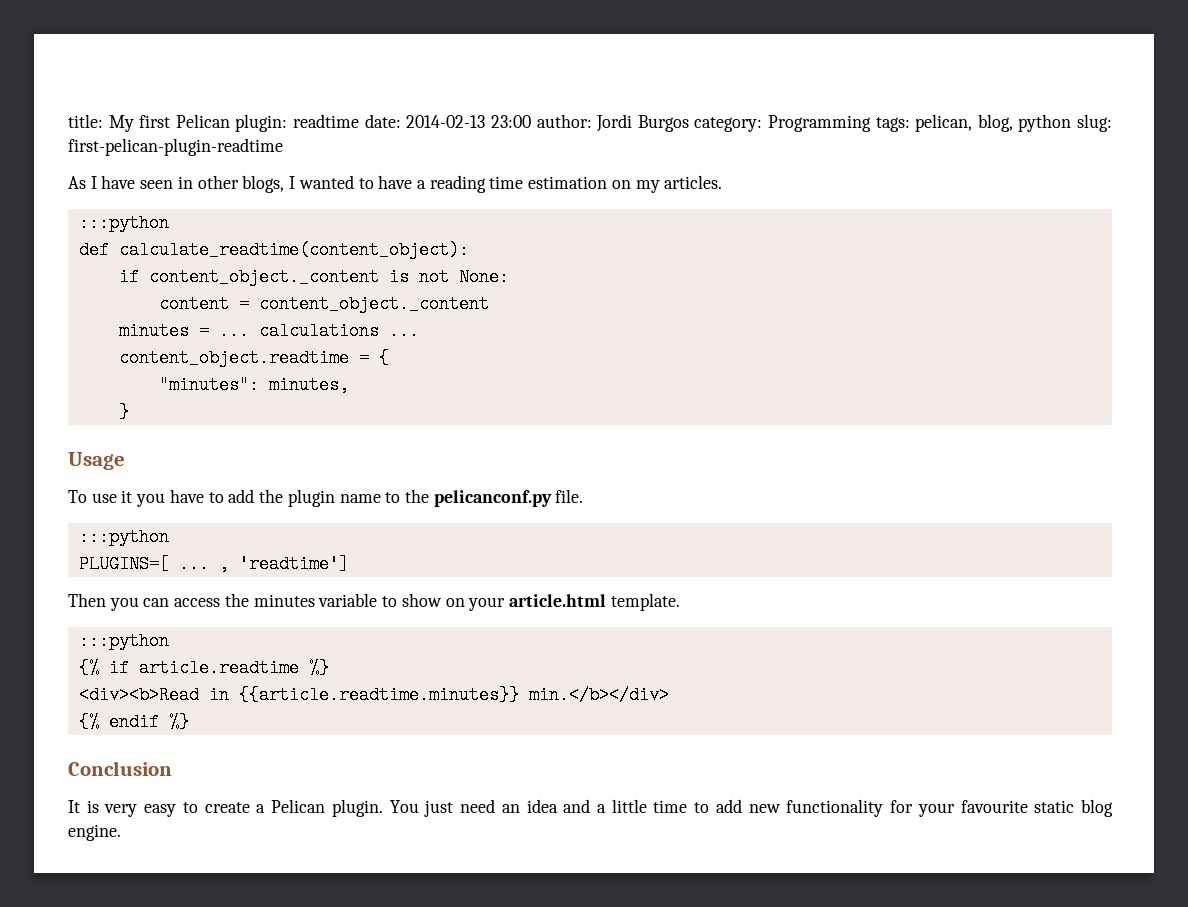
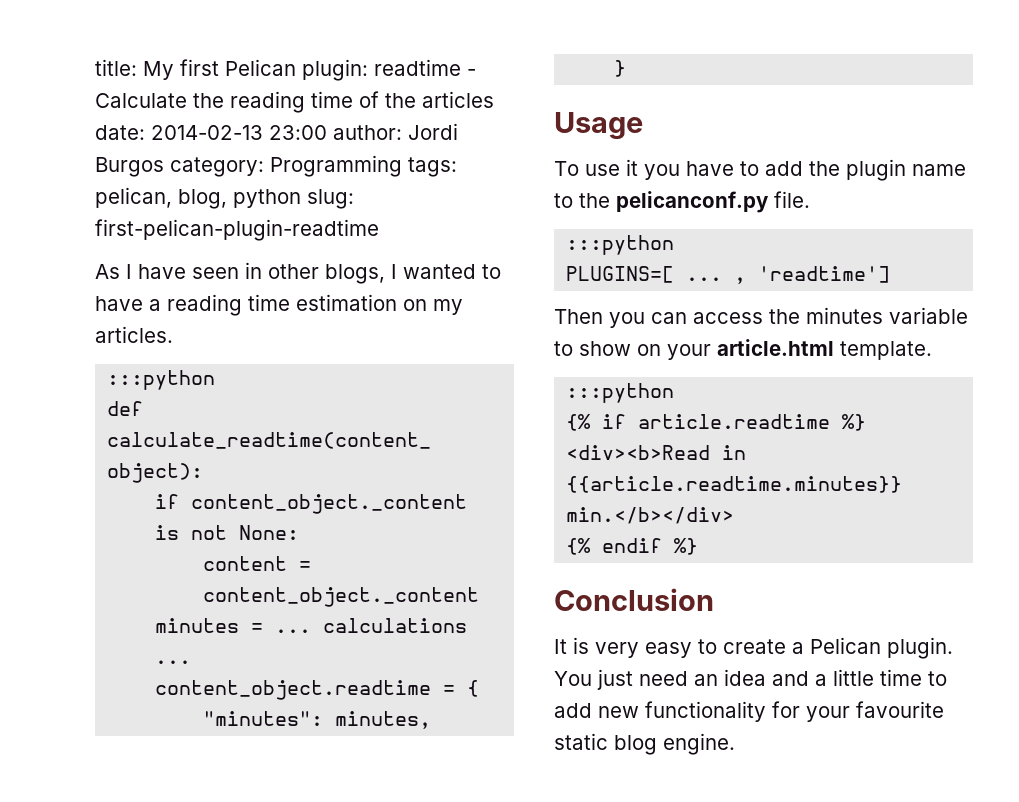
- title: My first Pelican plugin: readtime date: 2014-02-13 23:00 author: Jordi Burgos category: Programming tags: pelican, blog, python slug: first-pelican-plugin-readtime
+ title: My first Pelican plugin: readtime - Calculate the reading time of the articles date: 2014-02-13 23:00 author: Jordi Burgos category: Programming tags: pelican, blog, python slug: first-pelican-plugin-readtime

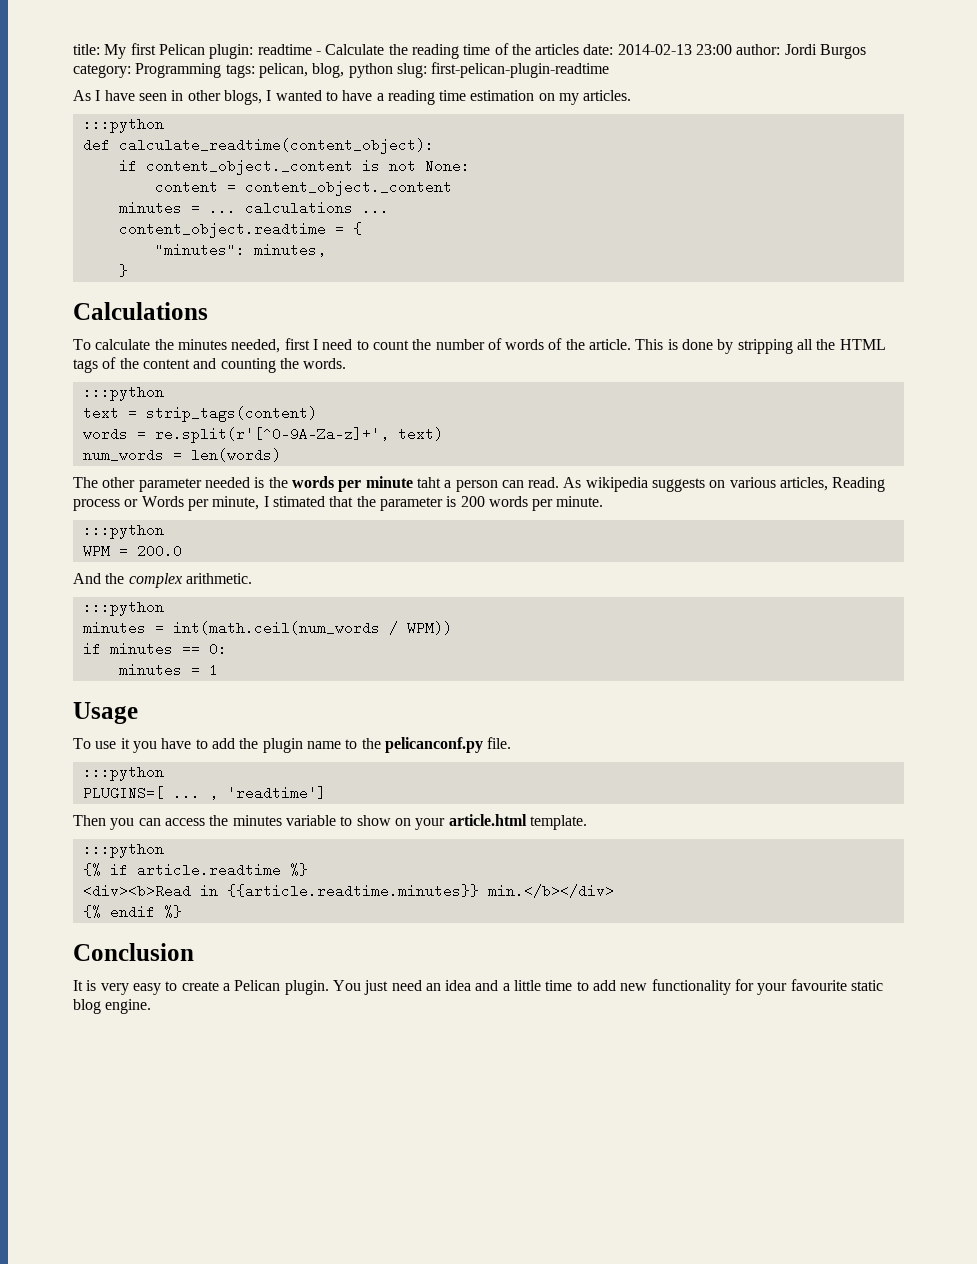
+ Calculations
+ To calculate the minutes needed, first I need to count the number of words of the article. This is done by stripping all the HTML tags of the content and counting the words.
+ :::python
+ text = strip_tags(content)
+ words = re.split(r'[^0-9A-Za-z]+', text)
+ num_words = len(words)
+ The other parameter needed is the words per minute taht a person can read. As wikipedia suggests on various articles, Reading process or Words per minute, I stimated that the parameter is 200 words per minute.
+ :::python
+ WPM = 200.0
+ And the complex arithmetic.
+ :::python
+ minutes = int(math.ceil(num_words / WPM))
+ if minutes == 0:
+ minutes = 1

